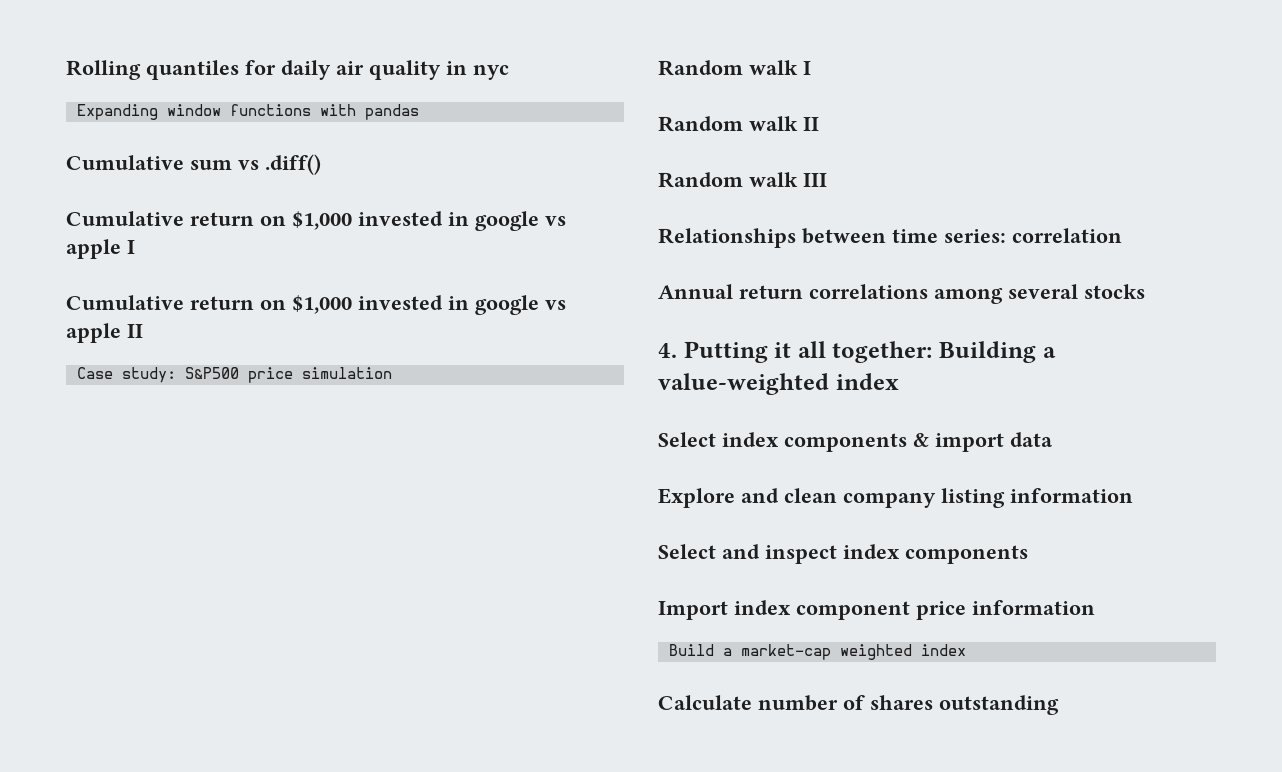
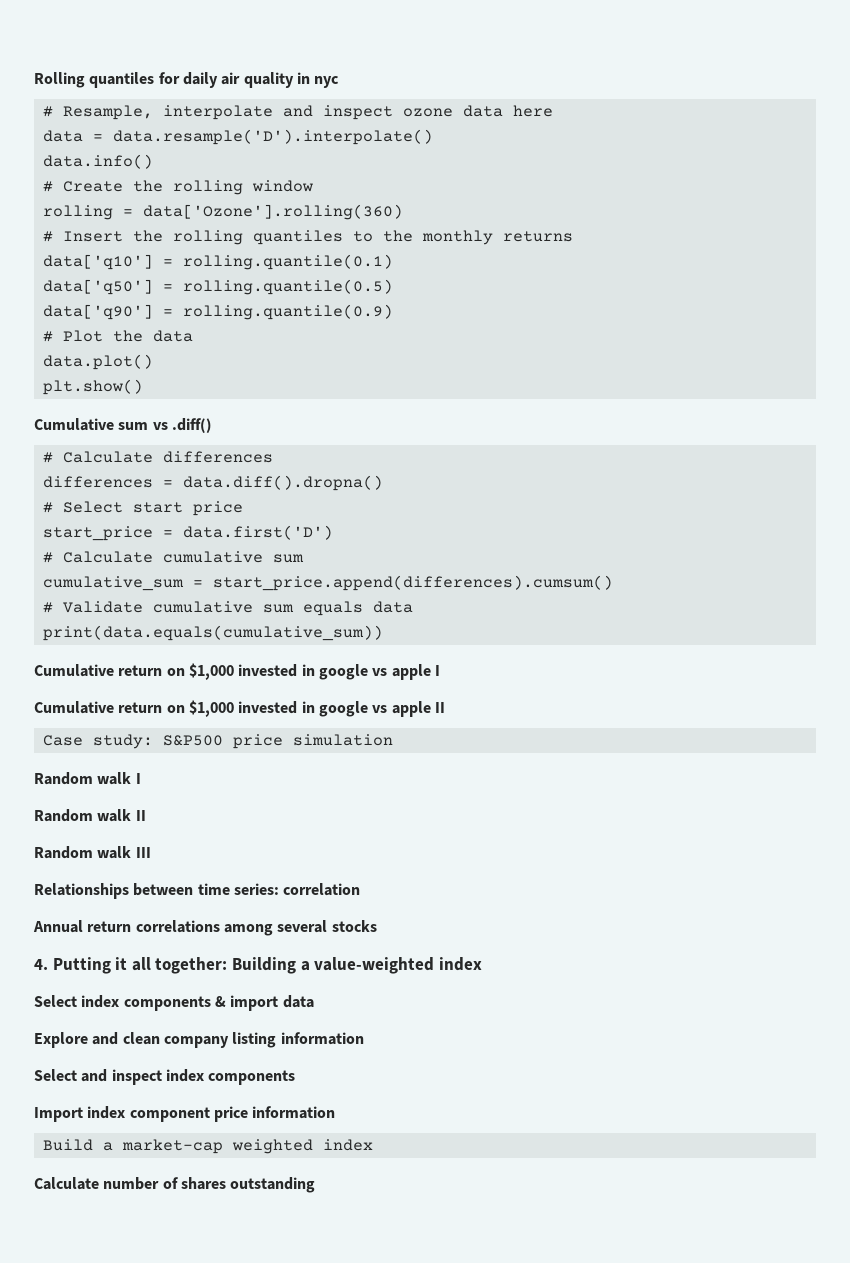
- Expanding window functions with pandas
+ # Resample, interpolate and inspect ozone data here
+ data = data.resample('D').interpolate()
+ data.info()
+ # Create the rolling window
+ rolling = data['Ozone'].rolling(360)
+ # Insert the rolling quantiles to the monthly returns
+ data['q10'] = rolling.quantile(0.1)
+ data['q50'] = rolling.quantile(0.5)
+ data['q90'] = rolling.quantile(0.9)
+ # Plot the data
+ data.plot()
+ plt.show()
  Cumulative sum vs .diff()
+ # Calculate differences
+ differences = data.diff().dropna()
+ # Select start price
+ start_price = data.first('D')
+ # Calculate cumulative sum
+ cumulative_sum = start_price.append(differences).cumsum()
+ # Validate cumulative sum equals data
+ print(data.equals(cumulative_sum))

